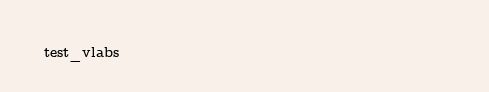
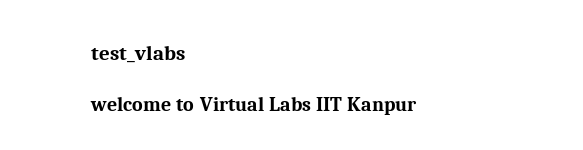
+ welcome to Virtual Labs IIT Kanpur

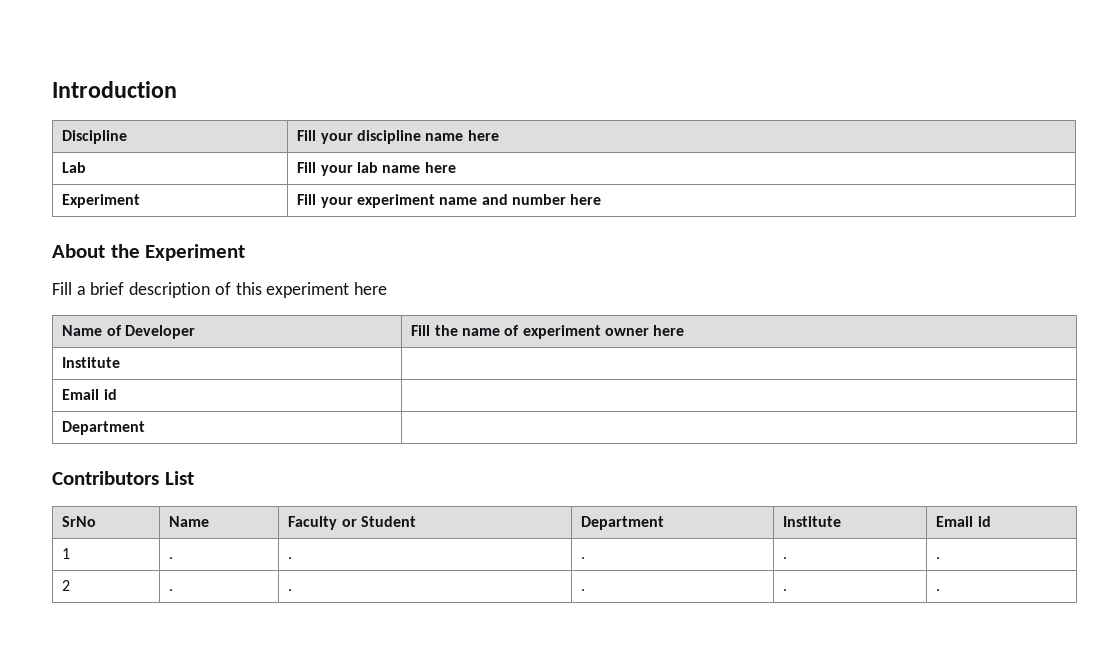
- test_vlabs
- welcome to Virtual Labs IIT Kanpur
+ Introduction
+ Discipline | Fill your discipline name here
+ Lab | Fill your lab name here
+ Experiment | Fill your experiment name and number here
+ About the Experiment
+ Fill a brief description of this experiment here
+ Name of Developer | Fill the name of experiment owner here
+ Institute |
+ Email id |
+ Department |
+ Contributors List
+ SrNo | Name | Faculty or Student | Department | Institute | Email id
+ 1 | . | . | . | . | .
+ 2 | . | . | . | . | .

